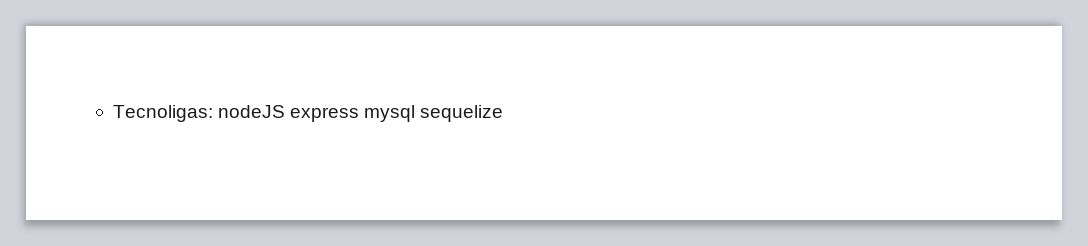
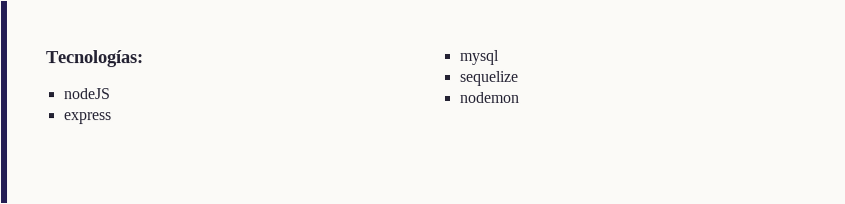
- Tecnoligas: nodeJS express mysql sequelize
+ Tecnologías:
+ nodeJS
+ express
+ mysql
+ sequelize
+ nodemon

